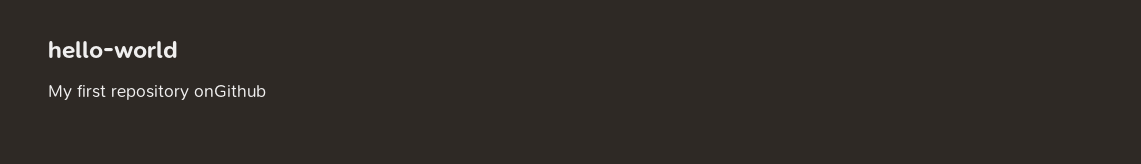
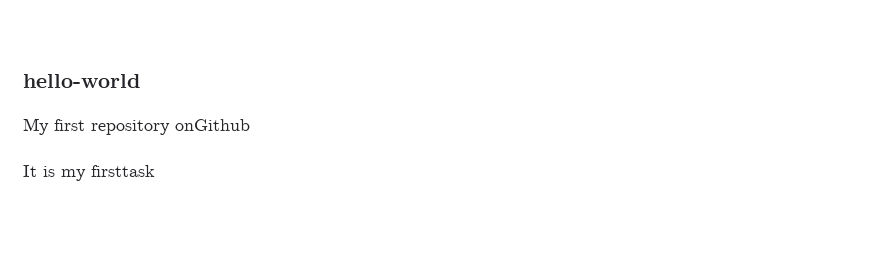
+ It is my firsttask

